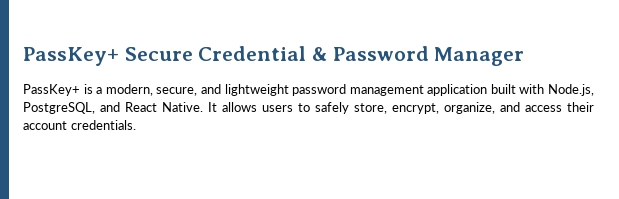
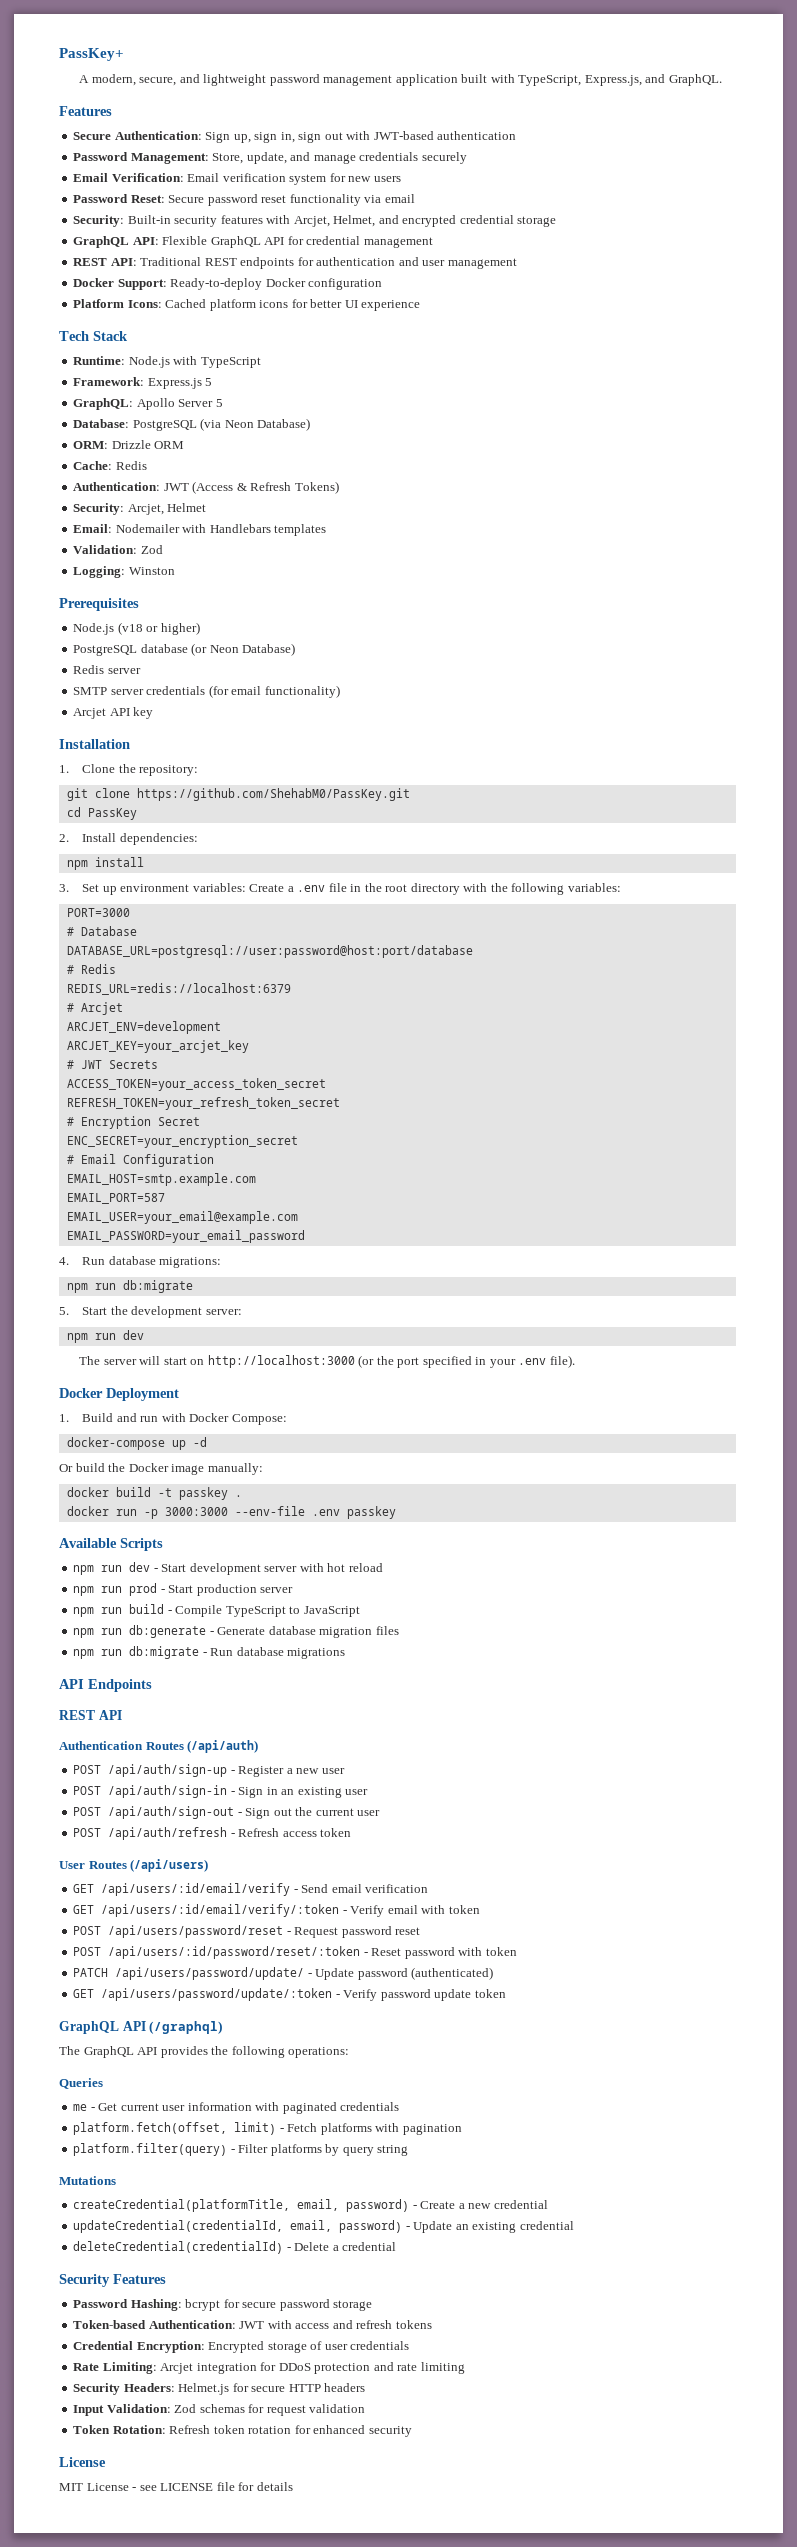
- PassKey+ Secure Credential & Password Manager
- PassKey+ is a modern, secure, and lightweight password management application built with Node.js, PostgreSQL, and React Native. It allows users to safely store, encrypt, organize, and access their account credentials.
+ PassKey+
+ A modern, secure, and lightweight password management application built with TypeScript, Express.js, and GraphQL.
+ Features
+ Secure Authentication: Sign up, sign in, sign out with JWT-based authentication
+ Password Management: Store, update, and manage credentials securely
+ Email Verification: Email verification system for new users
+ Password Reset: Secure password reset functionality via email
+ Security: Built-in security features with Arcjet, Helmet, and encrypted credential storage
+ GraphQL API: Flexible GraphQL API for credential management
+ REST API: Traditional REST endpoints for authentication and user management
+ Docker Support: Ready-to-deploy Docker configuration
+ Platform Icons: Cached platform icons for better UI experience
+ Tech Stack
+ Runtime: Node.js with TypeScript
+ Framework: Express.js 5
+ GraphQL: Apollo Server 5
+ Database: PostgreSQL (via Neon Database)
+ ORM: Drizzle ORM
+ Cache: Redis
+ Authentication: JWT (Access & Refresh Tokens)
+ Security: Arcjet, Helmet
+ Email: Nodemailer with Handlebars templates
+ Validation: Zod
+ Logging: Winston
+ Prerequisites
+ Node.js (v18 or higher)
+ PostgreSQL database (or Neon Database)
+ Redis server
+ SMTP server credentials (for email functionality)
+ Arcjet API key
+ Installation
+ 1. Clone the repository:
+ git clone https://github.com/ShehabM0/PassKey.git
+ cd PassKey
+ 2. Install dependencies:
+ npm install
+ 3. Set up environment variables: Create a .env file in the root directory with the following variables:
+ PORT=3000
+ # Database
+ DATABASE_URL=postgresql://user:password@host:port/database
+ # Redis
+ REDIS_URL=redis://localhost:6379
+ # Arcjet
+ ARCJET_ENV=development
+ ARCJET_KEY=your_arcjet_key
+ # JWT Secrets
+ ACCESS_TOKEN=your_access_token_secret
+ REFRESH_TOKEN=your_refresh_token_secret
+ # Encryption Secret
+ ENC_SECRET=your_encryption_secret
+ # Email Configuration
+ EMAIL_HOST=smtp.example.com
+ EMAIL_PORT=587
+ EMAIL_USER=your_email@example.com
+ EMAIL_PASSWORD=your_email_password
+ 4. Run database migrations:
+ npm run db:migrate
+ 5. Start the development server:
+ npm run dev
+ The server will start on http://localhost:3000 (or the port specified in your .env file).
+ Docker Deployment
+ 1. Build and run with Docker Compose:
+ docker-compose up -d
+ Or build the Docker image manually:
+ docker build -t passkey .
+ docker run -p 3000:3000 --env-file .env passkey
+ Available Scripts
+ npm run dev - Start development server with hot reload
+ npm run prod - Start production server
+ npm run build - Compile TypeScript to JavaScript
+ npm run db:generate - Generate database migration files
+ npm run db:migrate - Run database migrations
+ API Endpoints
+ REST API
+ Authentication Routes (/api/auth)
+ POST /api/auth/sign-up - Register a new user
+ POST /api/auth/sign-in - Sign in an existing user
+ POST /api/auth/sign-out - Sign out the current user
+ POST /api/auth/refresh - Refresh access token
+ User Routes (/api/users)
+ GET /api/users/:id/email/verify - Send email verification
+ GET /api/users/:id/email/verify/:token - Verify email with token
+ POST /api/users/password/reset - Request password reset
+ POST /api/users/:id/password/reset/:token - Reset password with token
+ PATCH /api/users/password/update/ - Update password (authenticated)
+ GET /api/users/password/update/:token - Verify password update token
+ GraphQL API (/graphql)
+ The GraphQL API provides the following operations:
+ Queries
+ me - Get current user information with paginated credentials
+ platform.fetch(offset, limit) - Fetch platforms with pagination
+ platform.filter(query) - Filter platforms by query string
+ Mutations
+ createCredential(platformTitle, email, password) - Create a new credential
+ updateCredential(credentialId, email, password) - Update an existing credential
+ deleteCredential(credentialId) - Delete a credential
+ Security Features
+ Password Hashing: bcrypt for secure password storage
+ Token-based Authentication: JWT with access and refresh tokens
+ Credential Encryption: Encrypted storage of user credentials
+ Rate Limiting: Arcjet integration for DDoS protection and rate limiting
+ Security Headers: Helmet.js for secure HTTP headers
+ Input Validation: Zod schemas for request validation
+ Token Rotation: Refresh token rotation for enhanced security
+ License
+ MIT License - see LICENSE file for details

